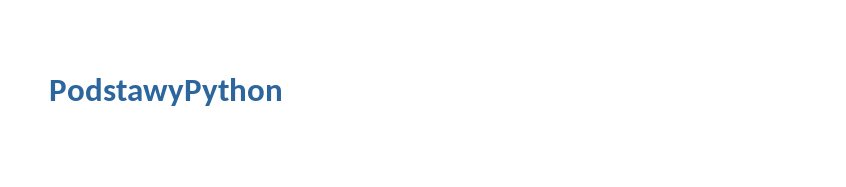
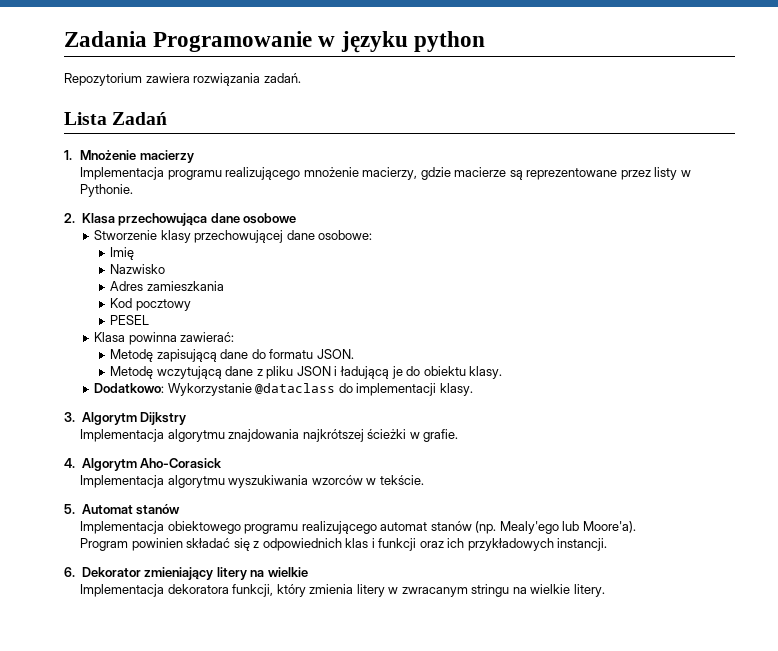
- PodstawyPython
+ Zadania Programowanie w języku python
+ Repozytorium zawiera rozwiązania zadań.
+ Lista Zadań
+ 1. Mnożenie macierzy
+ Implementacja programu realizującego mnożenie macierzy, gdzie macierze są reprezentowane przez listy w Pythonie.
+ 2. Klasa przechowująca dane osobowe
+ Stworzenie klasy przechowującej dane osobowe:
+ Imię
+ Nazwisko
+ Adres zamieszkania
+ Kod pocztowy
+ PESEL
+ Klasa powinna zawierać:
+ Metodę zapisującą dane do formatu JSON.
+ Metodę wczytującą dane z pliku JSON i ładującą je do obiektu klasy.
+ Dodatkowo: Wykorzystanie @dataclass do implementacji klasy.
+ 3. Algorytm Dijkstry
+ Implementacja algorytmu znajdowania najkrótszej ścieżki w grafie.
+ 4. Algorytm Aho-Corasick
+ Implementacja algorytmu wyszukiwania wzorców w tekście.
+ 5. Automat stanów
+ Implementacja obiektowego programu realizującego automat stanów (np. Mealy'ego lub Moore'a).
+ Program powinien składać się z odpowiednich klas i funkcji oraz ich przykładowych instancji.
+ 6. Dekorator zmieniający litery na wielkie
+ Implementacja dekoratora funkcji, który zmienia litery w zwracanym stringu na wielkie litery.

